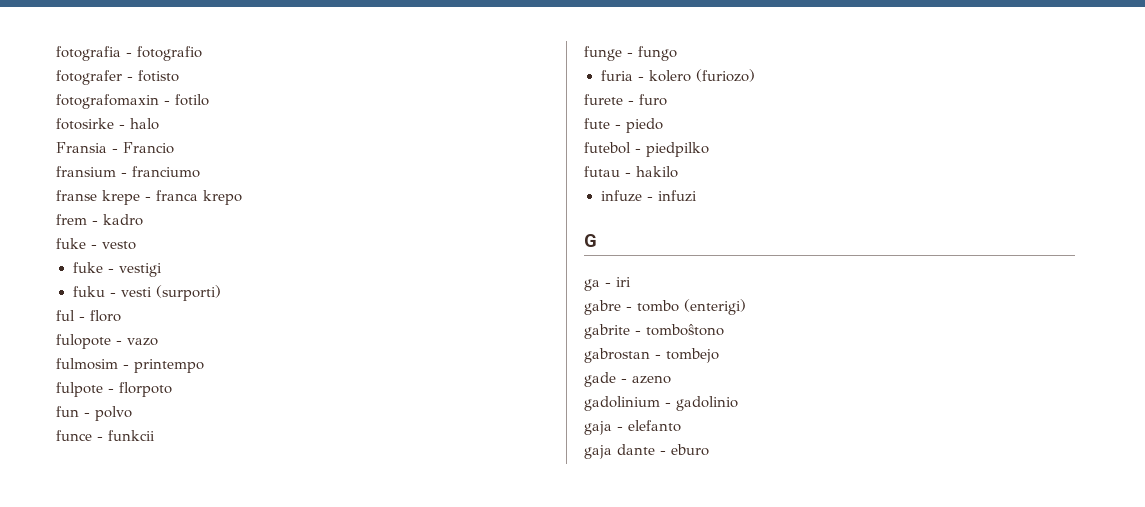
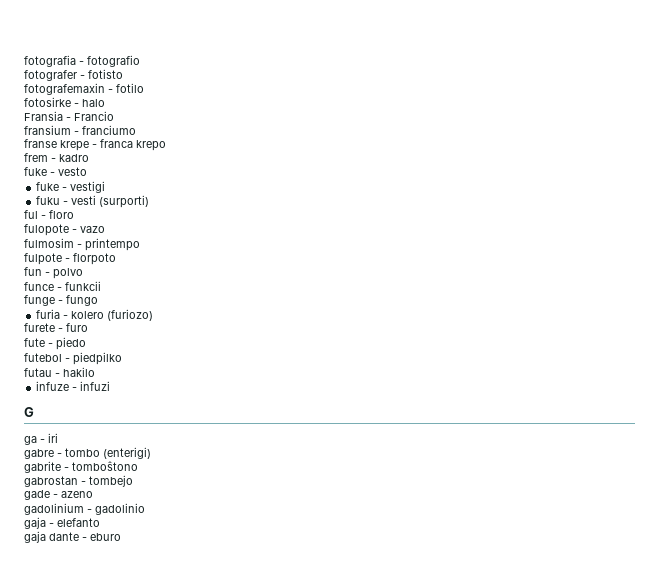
- fotografomaxin - fotilo
+ fotografemaxin - fotilo

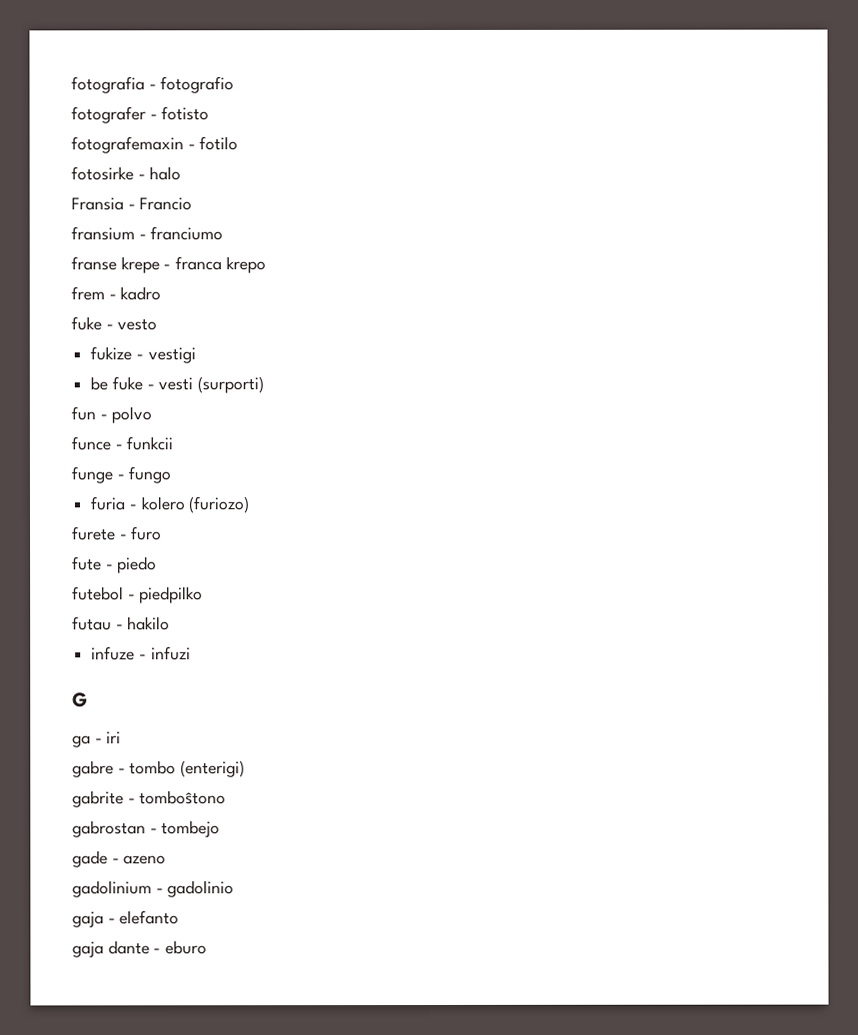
- fuke - vestigi
+ fukize - vestigi
- fuku - vesti (surporti)
+ be fuke - vesti (surporti)
- ful - floro
- fulopote - vazo
- fulmosim - printempo
- fulpote - florpoto

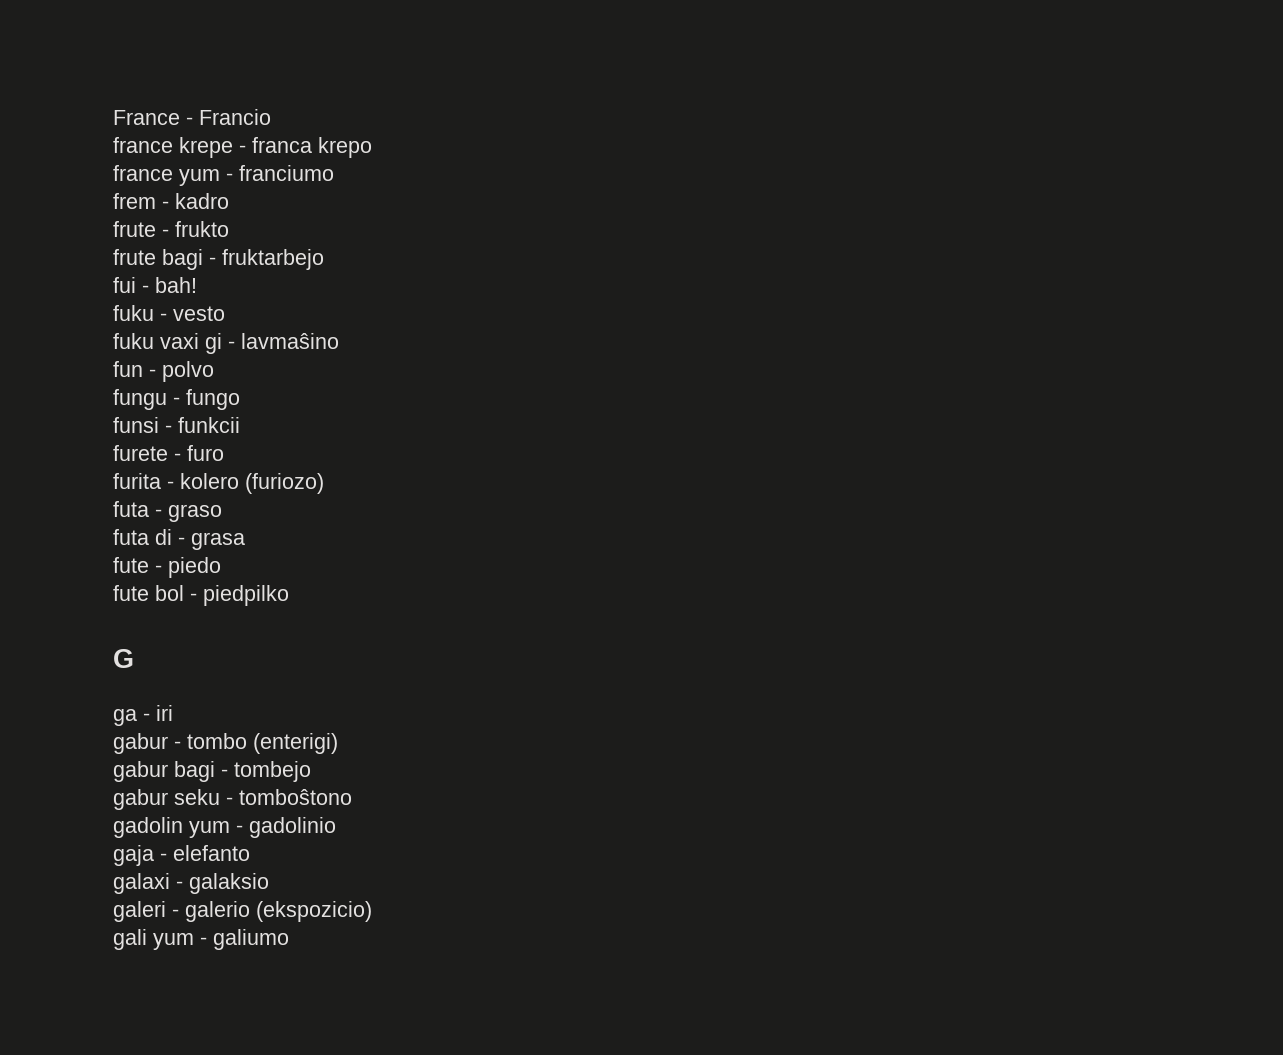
- fotografia - fotografio
- fotografer - fotisto
- fotografemaxin - fotilo
- fotosirke - halo
- Fransia - Francio
- fransium - franciumo
- franse krepe - franca krepo
+ France - Francio
+ france krepe - franca krepo
+ france yum - franciumo
- fuke - vesto
- fukize - vestigi
- be fuke - vesti (surporti)
+ frute - frukto
+ frute bagi - fruktarbejo
+ fui - bah!
+ fuku - vesto
+ fuku vaxi gi - lavmaŝino
  fun - polvo
- funce - funkcii
- funge - fungo
- furia - kolero (furiozo)
+ fungu - fungo
+ funsi - funkcii
  furete - furo
+ furita - kolero (furiozo)
+ futa - graso
+ futa di - grasa
- futebol - piedpilko
+ fute bol - piedpilko
- futau - hakilo
- infuze - infuzi
- gabre - tombo (enterigi)
+ gabur - tombo (enterigi)
- gabrite - tomboŝtono
- gabrostan - tombejo
- gade - azeno
- gadolinium - gadolinio
+ gabur bagi - tombejo
+ gabur seku - tomboŝtono
+ gadolin yum - gadolinio
- gaja dante - eburo
+ galaxi - galaksio
+ galeri - galerio (ekspozicio)
+ gali yum - galiumo

